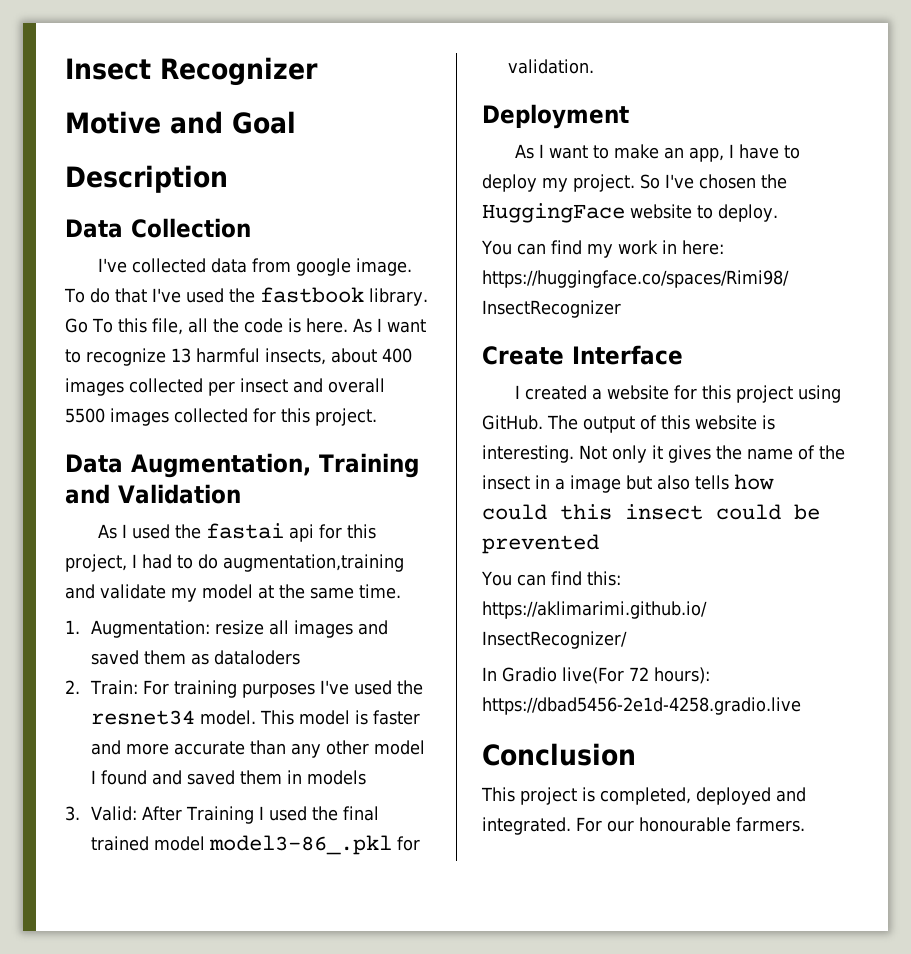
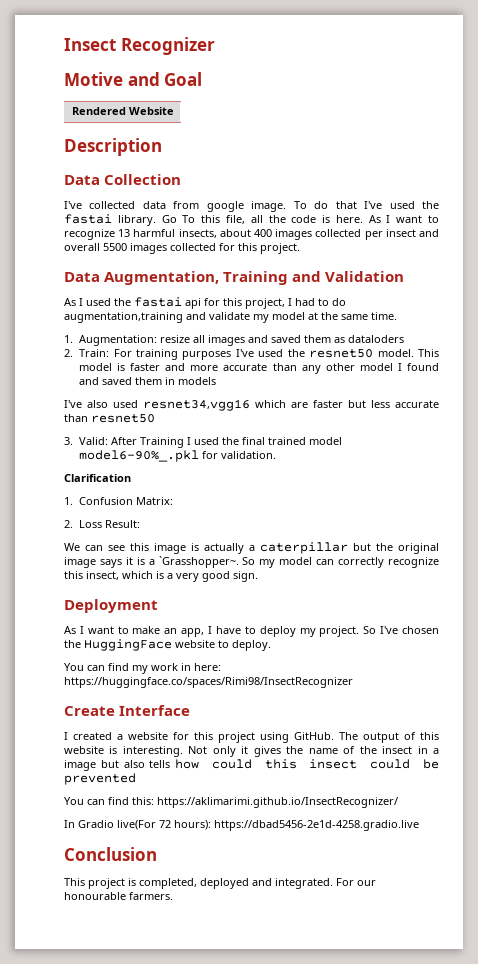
+ Rendered Website
- To do that I've used the fastbook library.
+ To do that I've used the fastai library.
- 2. Train: For training purposes I've used the resnet34 model.
+ 2. Train: For training purposes I've used the resnet50 model.
+ I've also used resnet34,vgg16 which are faster but less accurate than resnet50
- 3. Valid: After Training I used the final trained model model3-86_.pkl for validation.
+ 3. Valid: After Training I used the final trained model model6-90%_.pkl for validation.
+ Clarification
+ 1. Confusion Matrix:
+ 2. Loss Result:
+ We can see this image is actually a caterpillar but the original image says it is a `Grasshopper~. So my model can correctly recognize this insect, which is a very good sign.

